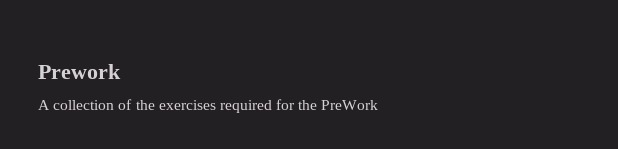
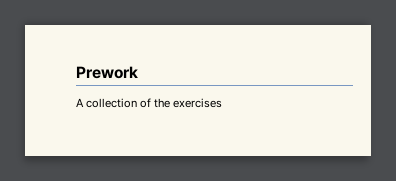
- A collection of the exercises required for the PreWork
+ A collection of the exercises

